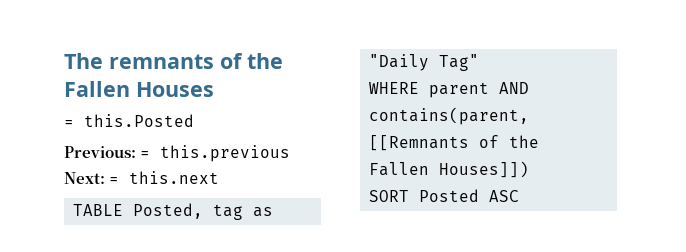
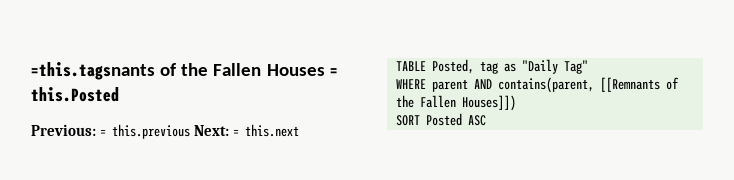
- The remnants of the Fallen Houses
- = this.Posted
+ =this.tagsnants of the Fallen Houses = this.Posted

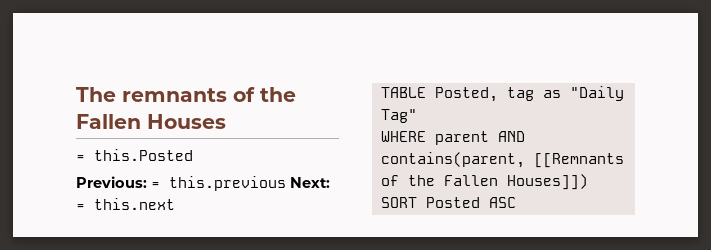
- =this.tagsnants of the Fallen Houses = this.Posted
+ The remnants of the Fallen Houses
+ = this.Posted

